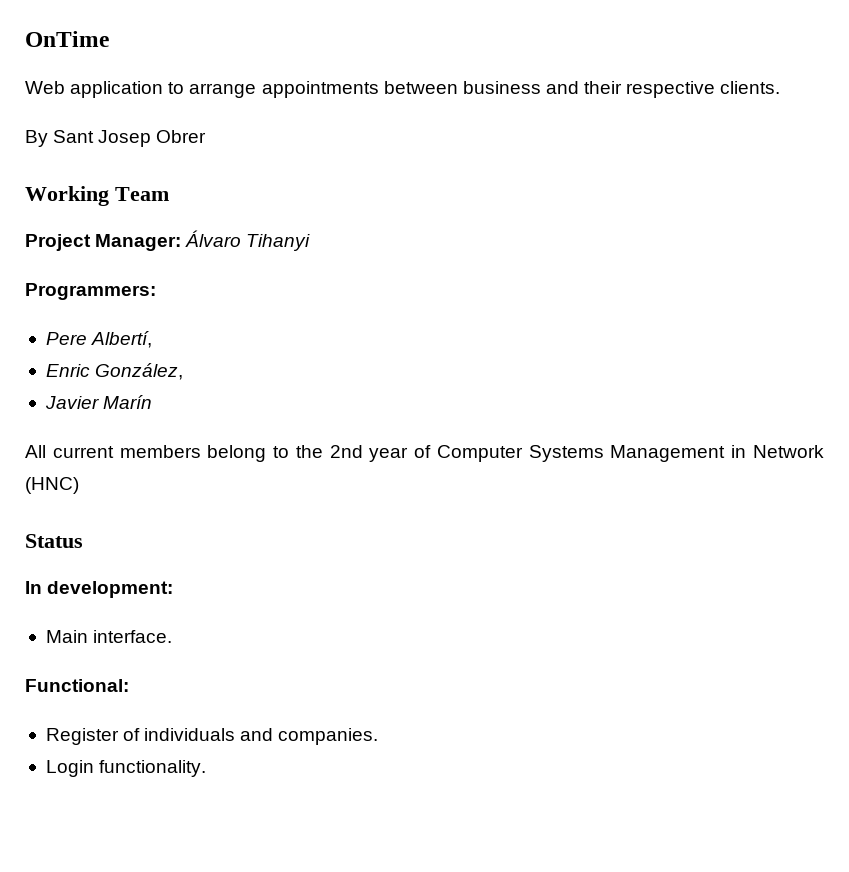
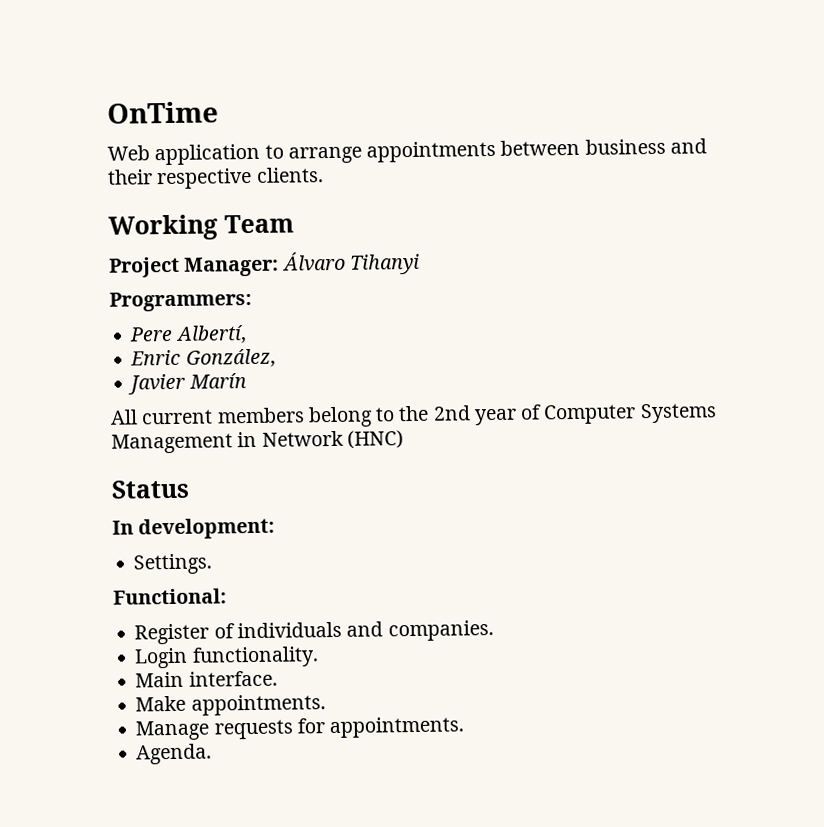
- By Sant Josep Obrer
- Main interface.
+ Settings.
+ Main interface.
+ Make appointments.
+ Manage requests for appointments.
+ Agenda.

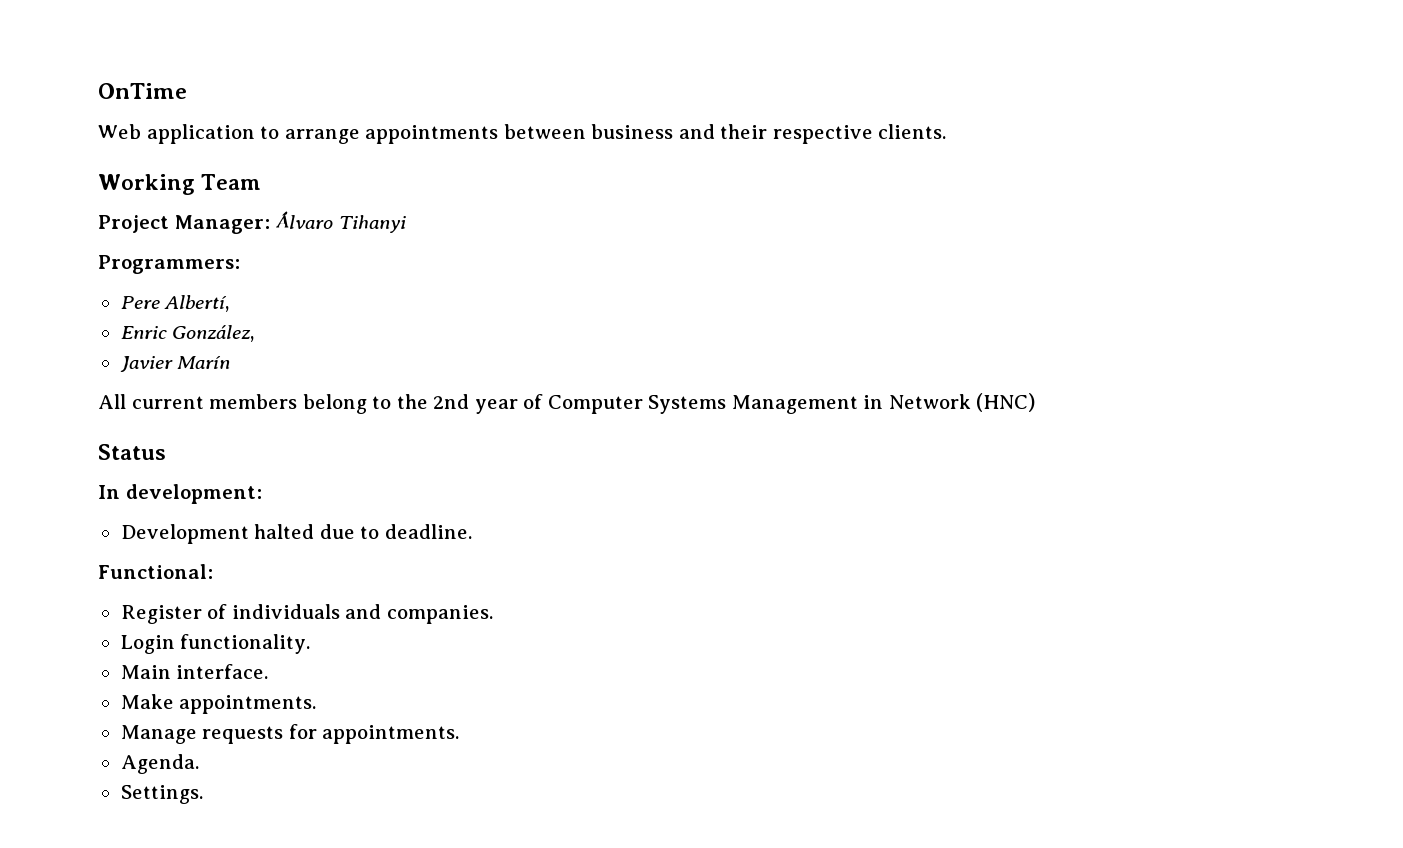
- Settings.
+ Development halted due to deadline.
+ Settings.

